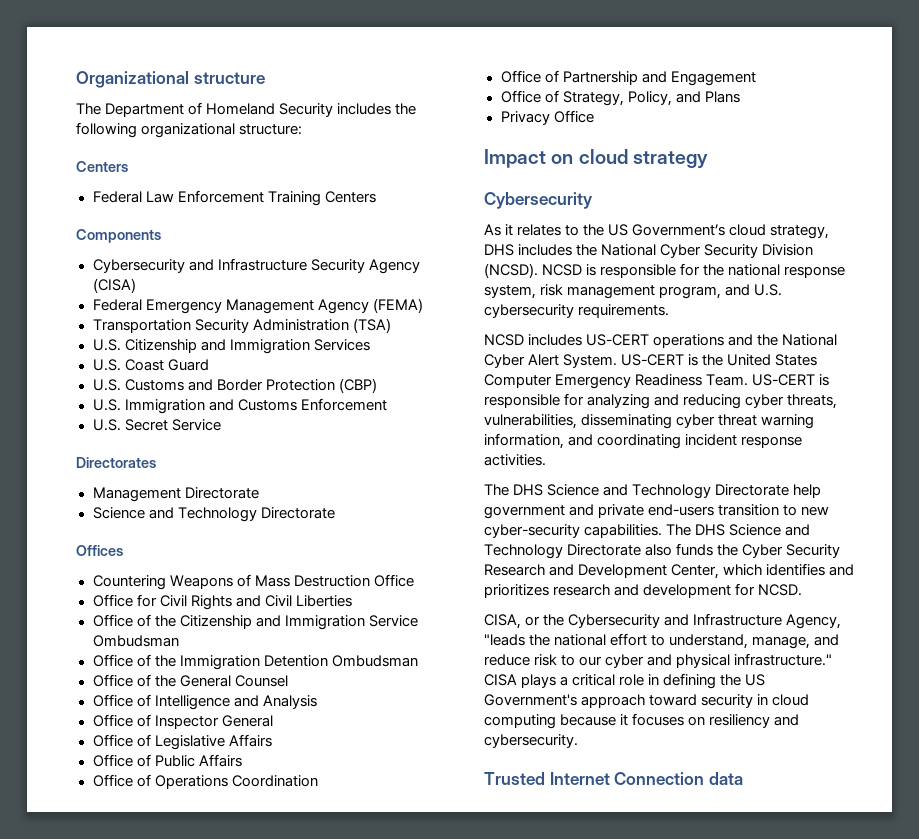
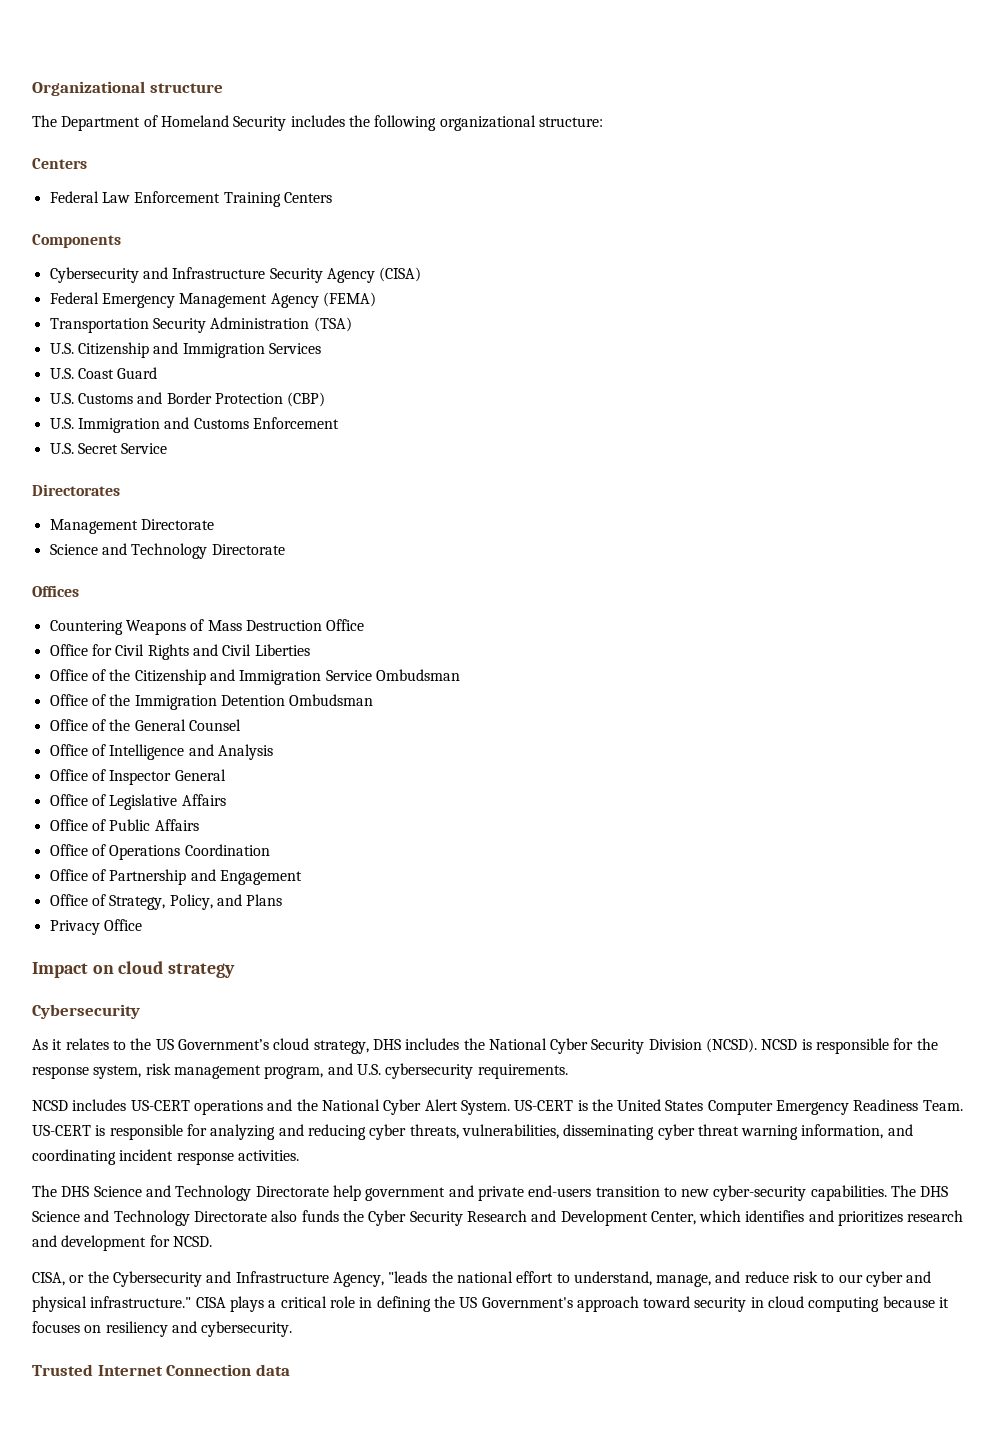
- NCSD is responsible for the national response system, risk management program, and U.S. cybersecurity requirements.
+ NCSD is responsible for the response system, risk management program, and U.S. cybersecurity requirements.

